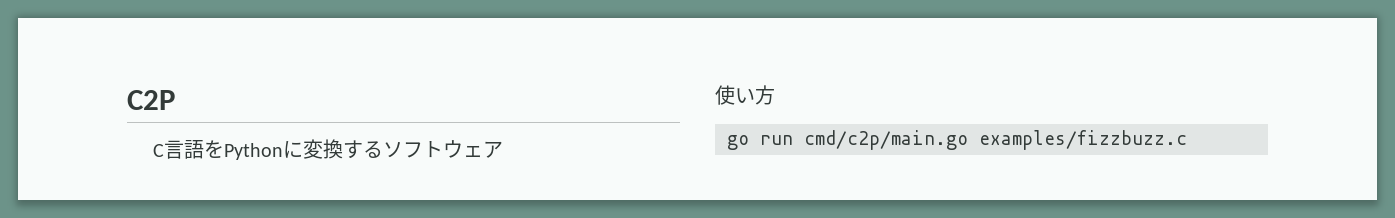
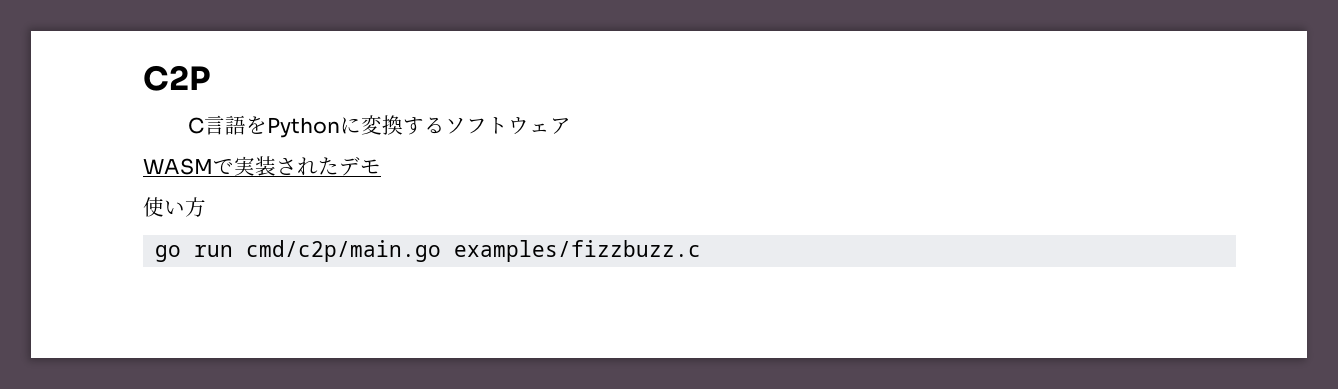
+ WASMで実装されたデモ

